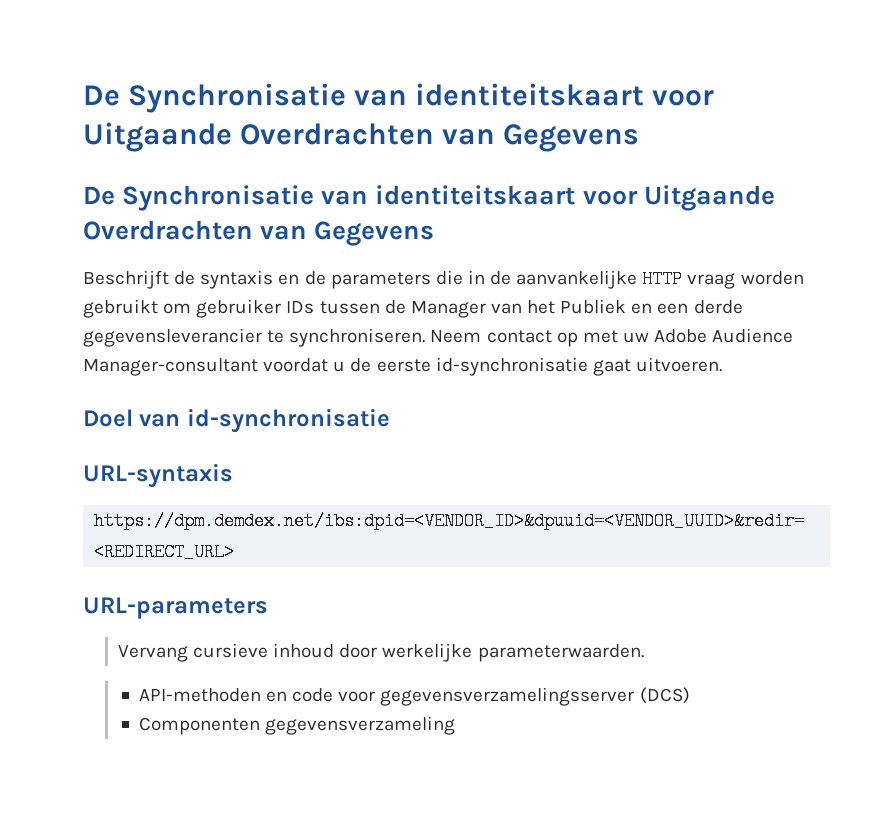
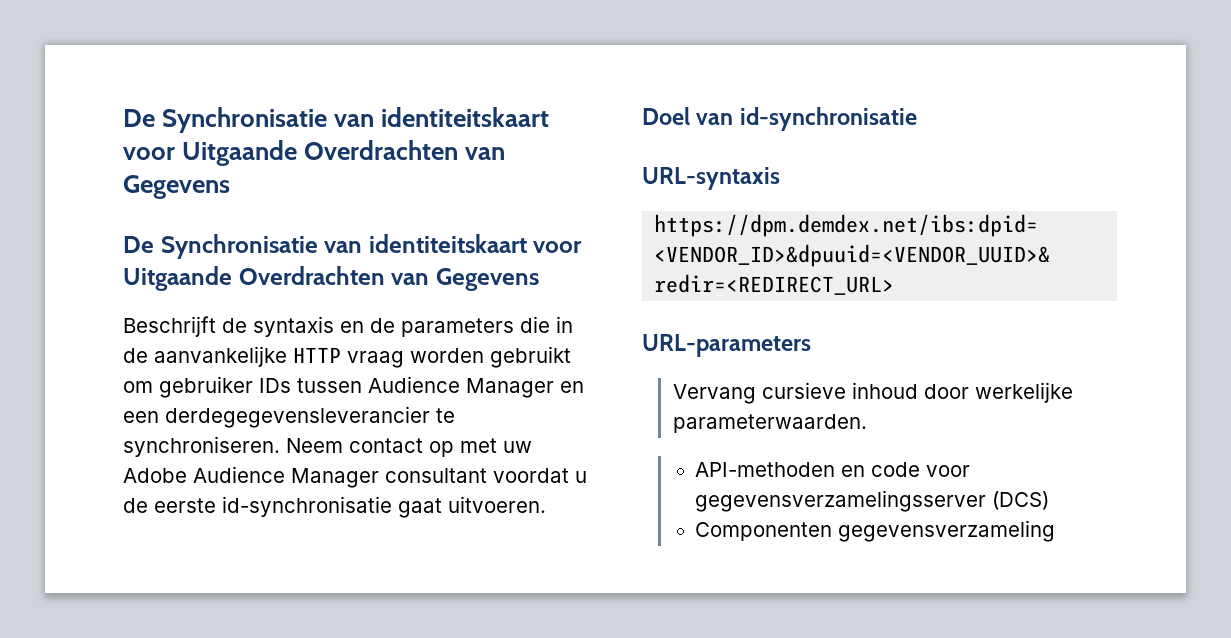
- Beschrijft de syntaxis en de parameters die in de aanvankelijke HTTP vraag worden gebruikt om gebruiker IDs tussen de Manager van het Publiek en een derde gegevensleverancier te synchroniseren.
+ Beschrijft de syntaxis en de parameters die in de aanvankelijke HTTP vraag worden gebruikt om gebruiker IDs tussen Audience Manager en een derdegegevensleverancier te synchroniseren.
- Neem contact op met uw Adobe Audience Manager-consultant voordat u de eerste id-synchronisatie gaat uitvoeren.
+ Neem contact op met uw Adobe Audience Manager consultant voordat u de eerste id-synchronisatie gaat uitvoeren.

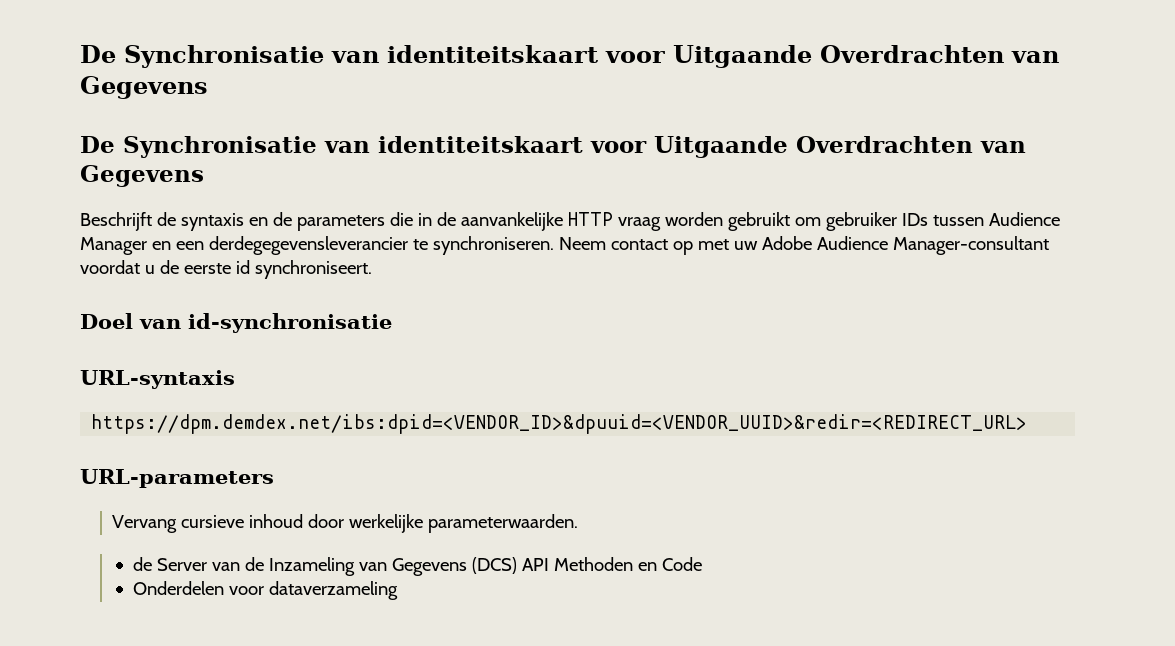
- Neem contact op met uw Adobe Audience Manager consultant voordat u de eerste id-synchronisatie gaat uitvoeren.
+ Neem contact op met uw Adobe Audience Manager-consultant voordat u de eerste id synchroniseert.
- API-methoden en code voor gegevensverzamelingsserver (DCS)
- Componenten gegevensverzameling
+ de Server van de Inzameling van Gegevens (DCS) API Methoden en Code
+ Onderdelen voor dataverzameling

